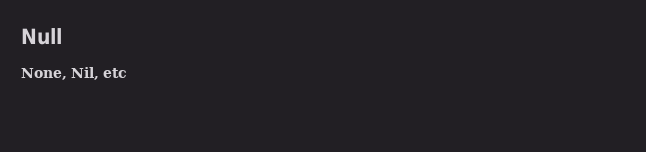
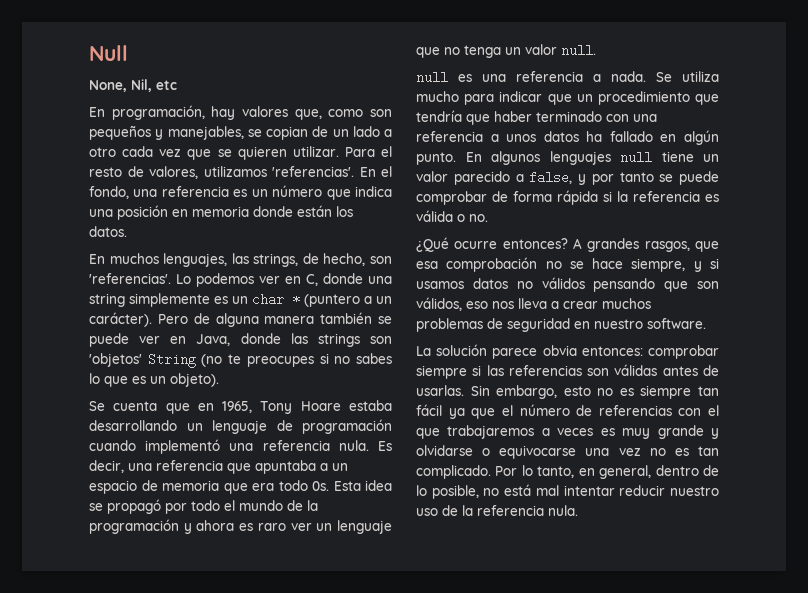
+ En programación, hay valores que, como son pequeños y manejables, se copian de un lado a otro cada vez que se quieren utilizar. Para el resto de valores, utilizamos 'referencias'. En el fondo, una referencia es un número que indica una posición en memoria donde están los datos.
+ En muchos lenguajes, las strings, de hecho, son 'referencias'. Lo podemos ver en C, donde una string simplemente es un char * (puntero a un carácter). Pero de alguna manera también se puede ver en Java, donde las strings son 'objetos' String (no te preocupes si no sabes lo que es un objeto).
+ Se cuenta que en 1965, Tony Hoare estaba desarrollando un lenguaje de programación cuando implementó una referencia nula. Es decir, una referencia que apuntaba a un espacio de memoria que era todo 0s. Esta idea se propagó por todo el mundo de la programación y ahora es raro ver un lenguaje que no tenga un valor null.
+ null es una referencia a nada. Se utiliza mucho para indicar que un procedimiento que tendría que haber terminado con una referencia a unos datos ha fallado en algún punto. En algunos lenguajes null tiene un valor parecido a false, y por tanto se puede comprobar de forma rápida si la referencia es válida o no.
+ ¿Qué ocurre entonces? A grandes rasgos, que esa comprobación no se hace siempre, y si usamos datos no válidos pensando que son válidos, eso nos lleva a crear muchos problemas de seguridad en nuestro software.
+ La solución parece obvia entonces: comprobar siempre si las referencias son válidas antes de usarlas. Sin embargo, esto no es siempre tan fácil ya que el número de referencias con el que trabajaremos a veces es muy grande y olvidarse o equivocarse una vez no es tan complicado. Por lo tanto, en general, dentro de lo posible, no está mal intentar reducir nuestro uso de la referencia nula.

